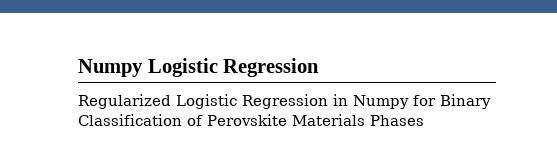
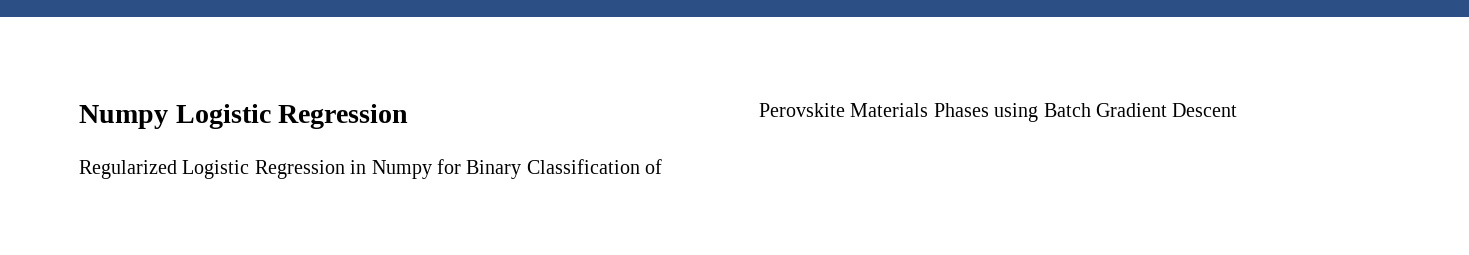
- Regularized Logistic Regression in Numpy for Binary Classification of Perovskite Materials Phases
+ Regularized Logistic Regression in Numpy for Binary Classification of Perovskite Materials Phases using Batch Gradient Descent

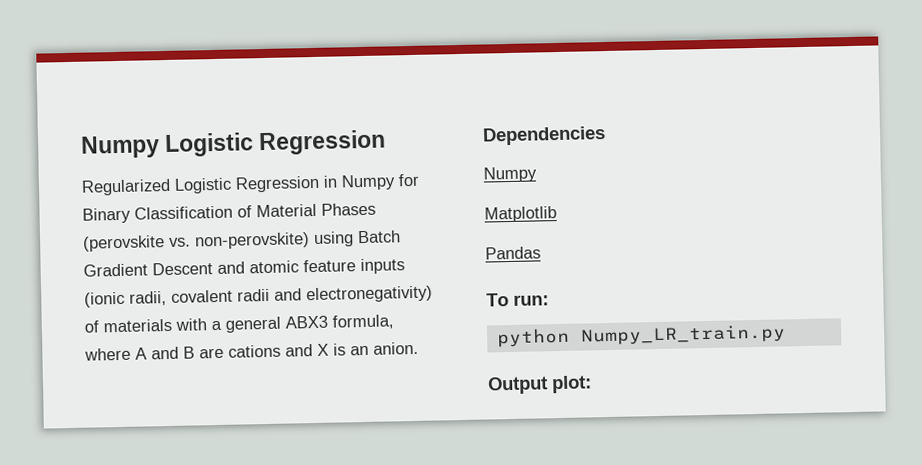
- Regularized Logistic Regression in Numpy for Binary Classification of Perovskite Materials Phases using Batch Gradient Descent
+ Regularized Logistic Regression in Numpy for Binary Classification of Material Phases (perovskite vs. non-perovskite) using Batch Gradient Descent and atomic feature inputs (ionic radii, covalent radii and electronegativity) of materials with a general ABX3 formula, where A and B are cations and X is an anion.
+ Dependencies
+ Numpy
+ Matplotlib
+ Pandas
+ To run:
+ python Numpy_LR_train.py
+ Output plot:

